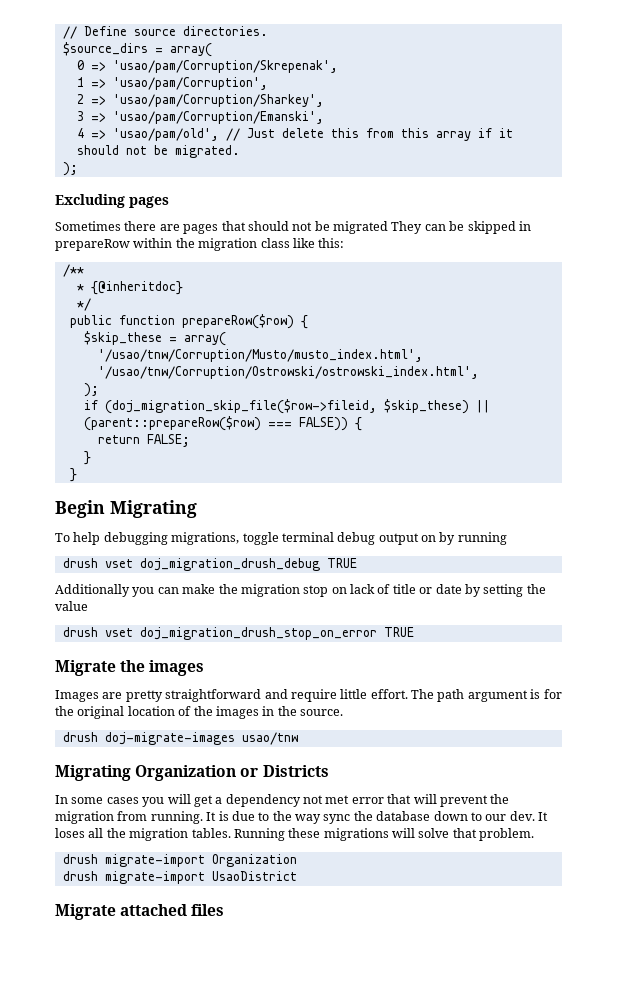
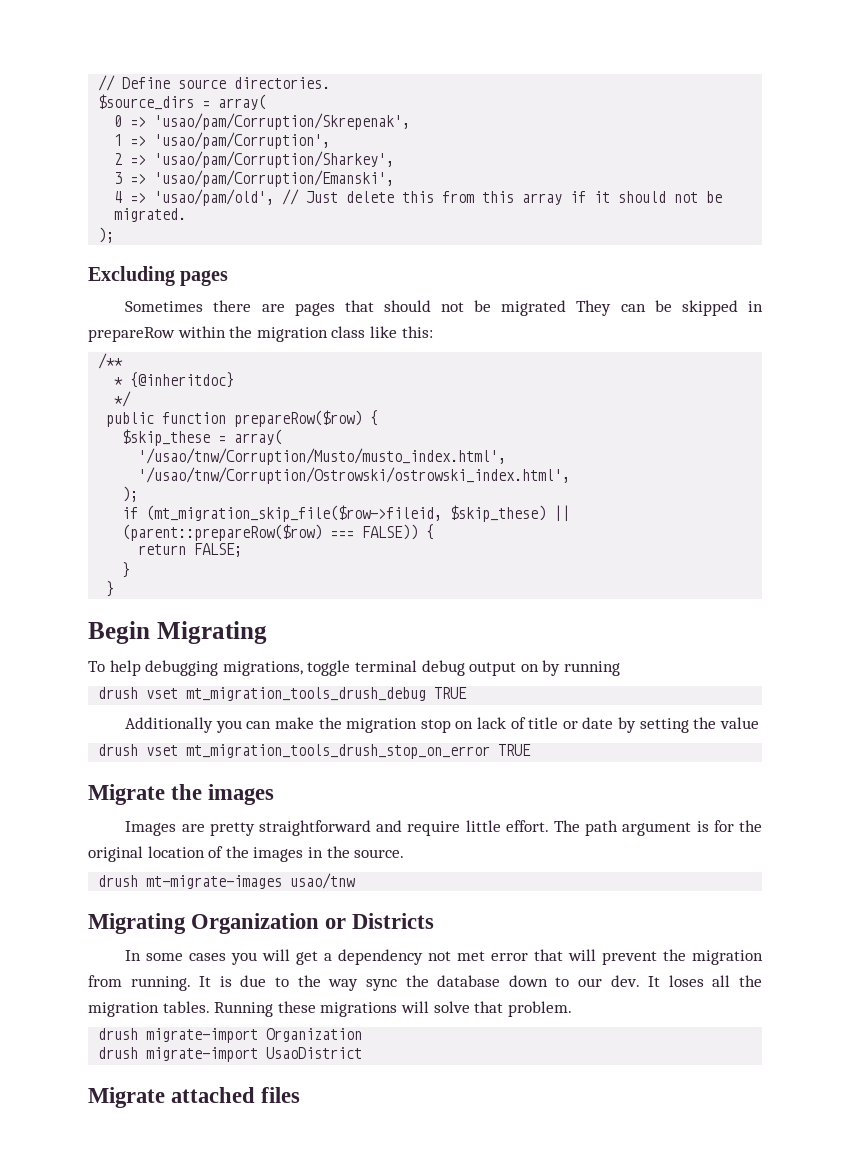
- if (doj_migration_skip_file($row->fileid, $skip_these) || (parent::prepareRow($row) === FALSE)) {
+ if (mt_migration_skip_file($row->fileid, $skip_these) || (parent::prepareRow($row) === FALSE)) {
- drush vset doj_migration_drush_debug TRUE
+ drush vset mt_migration_tools_drush_debug TRUE
- drush vset doj_migration_drush_stop_on_error TRUE
+ drush vset mt_migration_tools_drush_stop_on_error TRUE
- drush doj-migrate-images usao/tnw
+ drush mt-migrate-images usao/tnw

